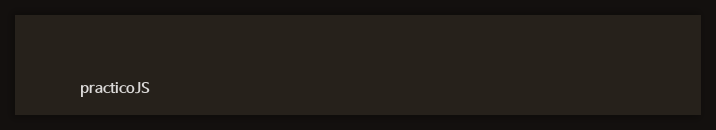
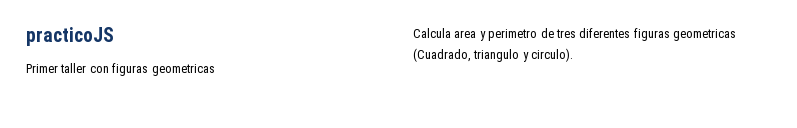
+ Primer taller con figuras geometricas
+ Calcula area y perimetro de tres diferentes figuras geometricas (Cuadrado, triangulo y circulo).

